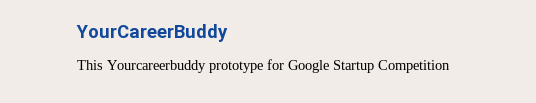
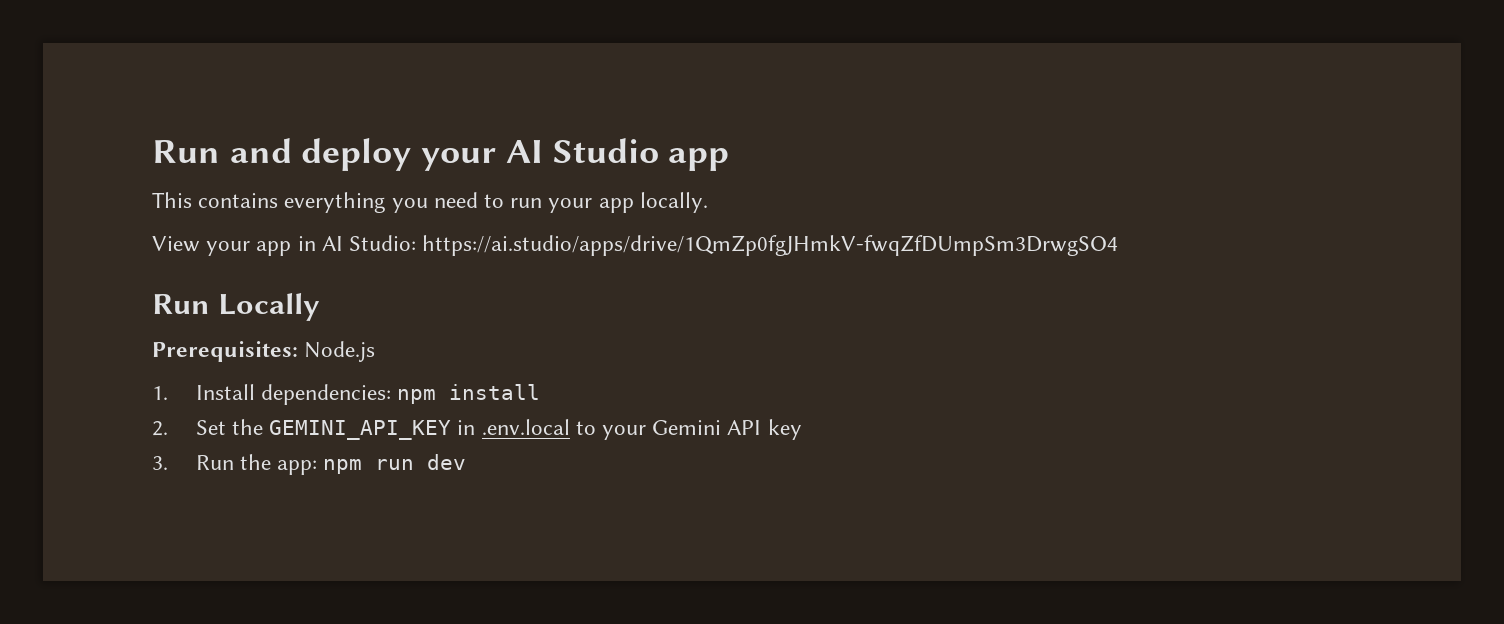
- YourCareerBuddy
- This Yourcareerbuddy prototype for Google Startup Competition
+ Run and deploy your AI Studio app
+ This contains everything you need to run your app locally.
+ View your app in AI Studio: https://ai.studio/apps/drive/1QmZp0fgJHmkV-fwqZfDUmpSm3DrwgSO4
+ Run Locally
+ Prerequisites: Node.js
+ 1. Install dependencies: npm install
+ 2. Set the GEMINI_API_KEY in .env.local to your Gemini API key
+ 3. Run the app: npm run dev

